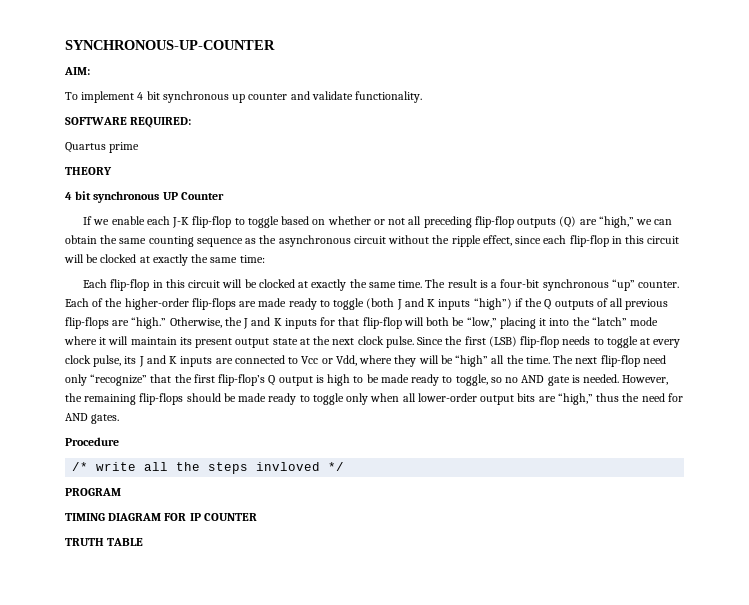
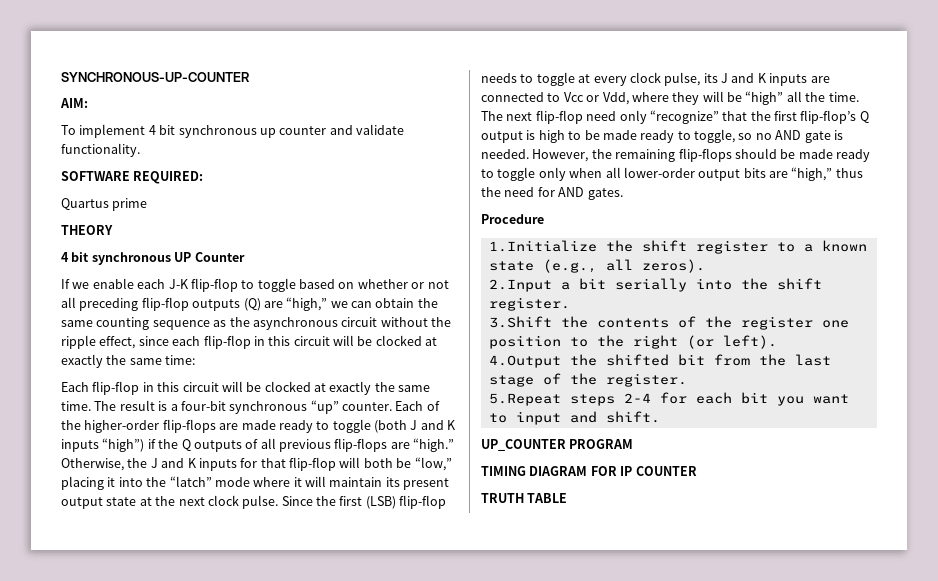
- /* write all the steps invloved */
- PROGRAM
+ 1.Initialize the shift register to a known state (e.g., all zeros).
+ 2.Input a bit serially into the shift register.
+ 3.Shift the contents of the register one position to the right (or left).
+ 4.Output the shifted bit from the last stage of the register.
+ 5.Repeat steps 2-4 for each bit you want to input and shift.
+ UP_COUNTER PROGRAM

